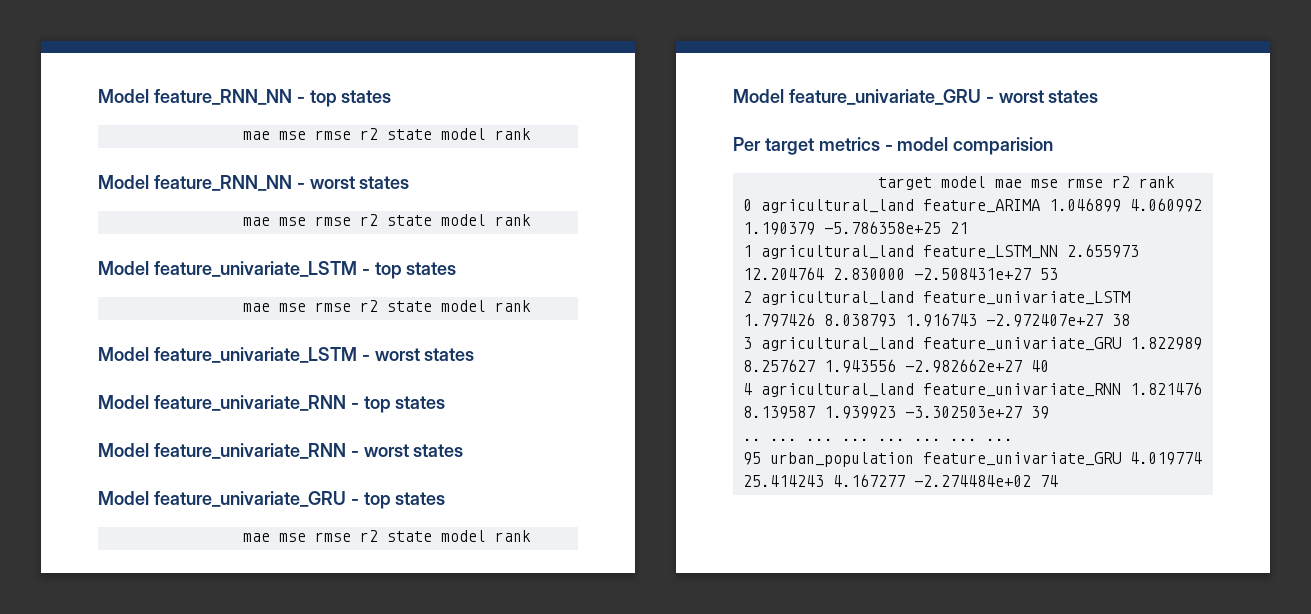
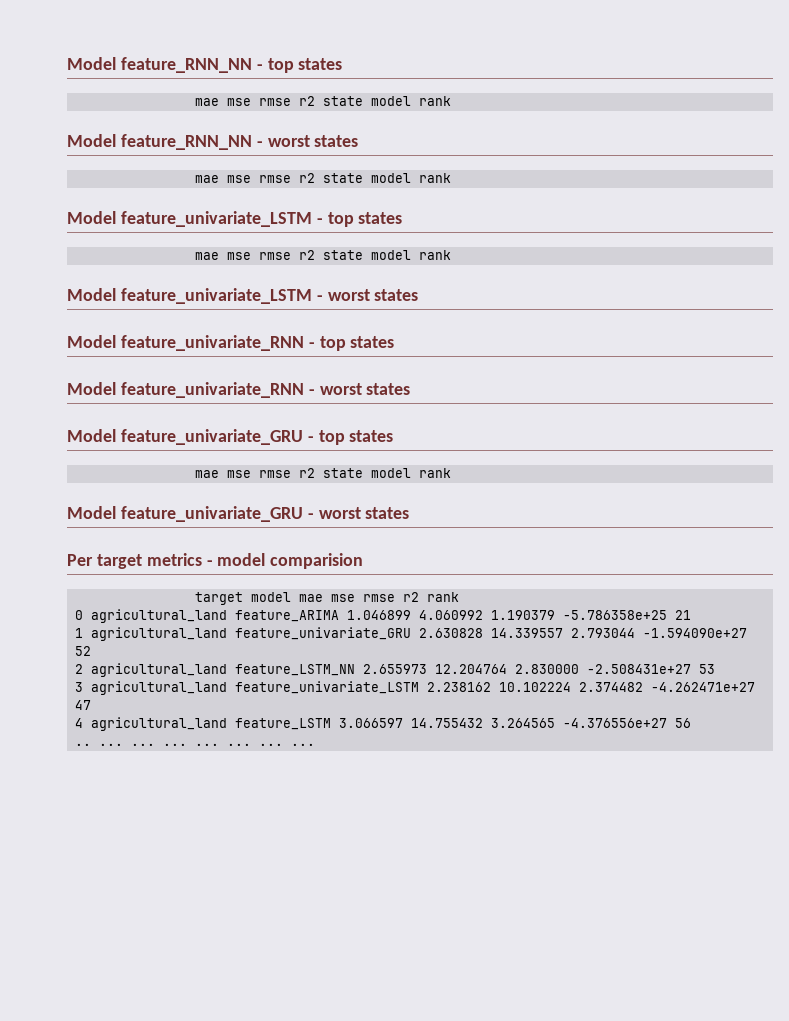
- 1 agricultural_land feature_LSTM_NN 2.655973 12.204764 2.830000 -2.508431e+27 53
+ 1 agricultural_land feature_univariate_GRU 2.630828 14.339557 2.793044 -1.594090e+27 52
+ 2 agricultural_land feature_LSTM_NN 2.655973 12.204764 2.830000 -2.508431e+27 53
- 2 agricultural_land feature_univariate_LSTM 1.797426 8.038793 1.916743 -2.972407e+27 38
- 3 agricultural_land feature_univariate_GRU 1.822989 8.257627 1.943556 -2.982662e+27 40
- 4 agricultural_land feature_univariate_RNN 1.821476 8.139587 1.939923 -3.302503e+27 39
+ 3 agricultural_land feature_univariate_LSTM 2.238162 10.102224 2.374482 -4.262471e+27 47
+ 4 agricultural_land feature_LSTM 3.066597 14.755432 3.264565 -4.376556e+27 56
- 95 urban_population feature_univariate_GRU 4.019774 25.414243 4.167277 -2.274484e+02 74

